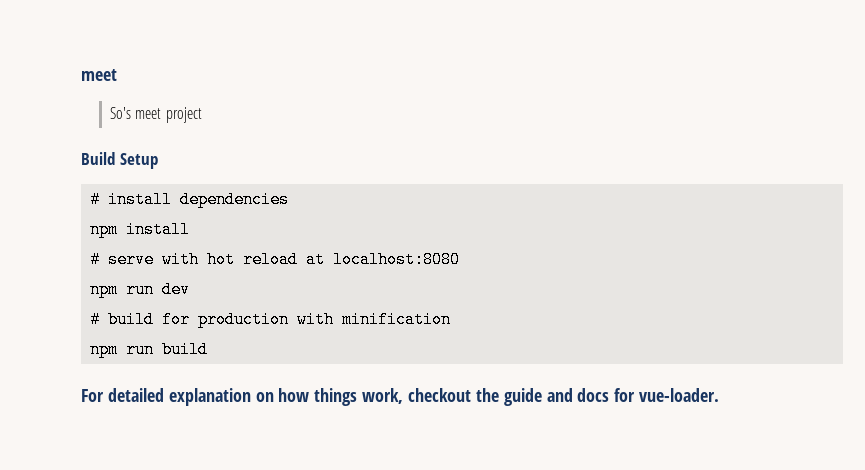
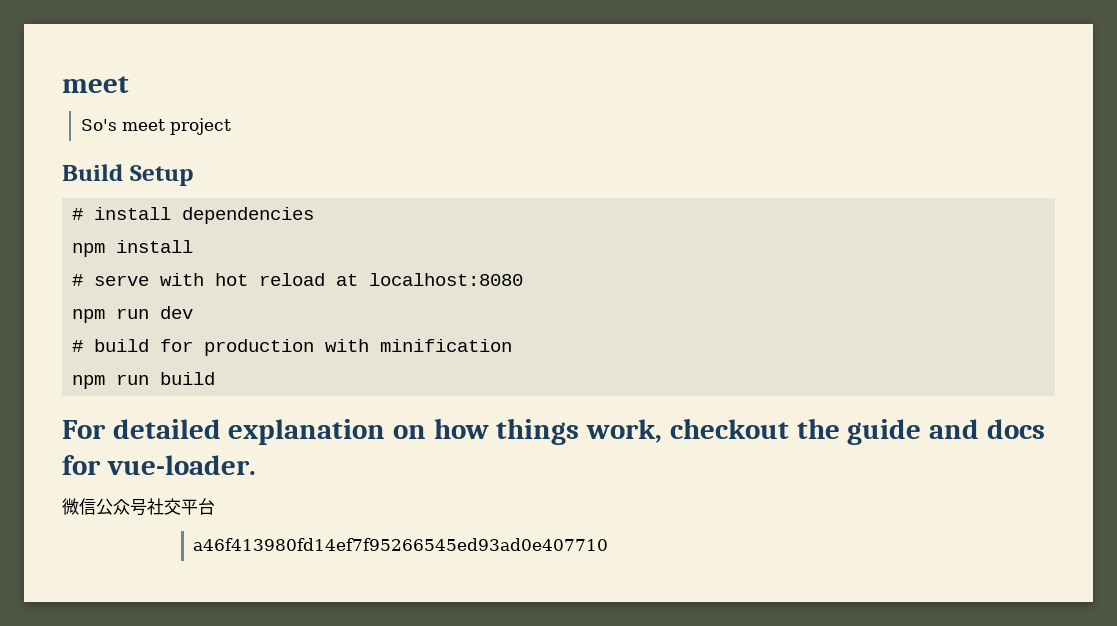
+ 微信公众号社交平台
+ a46f413980fd14ef7f95266545ed93ad0e407710

